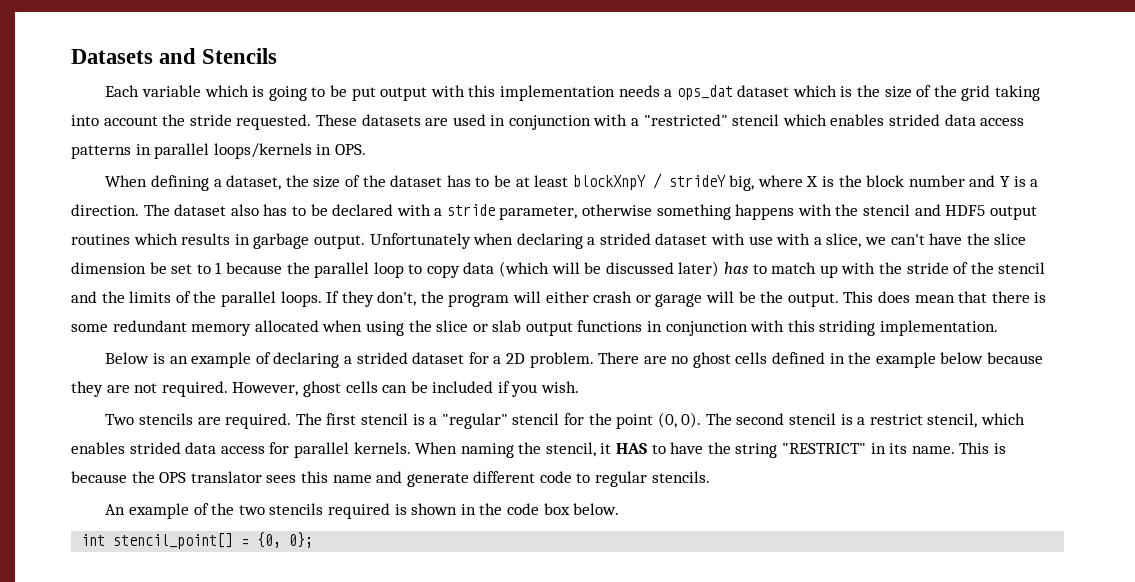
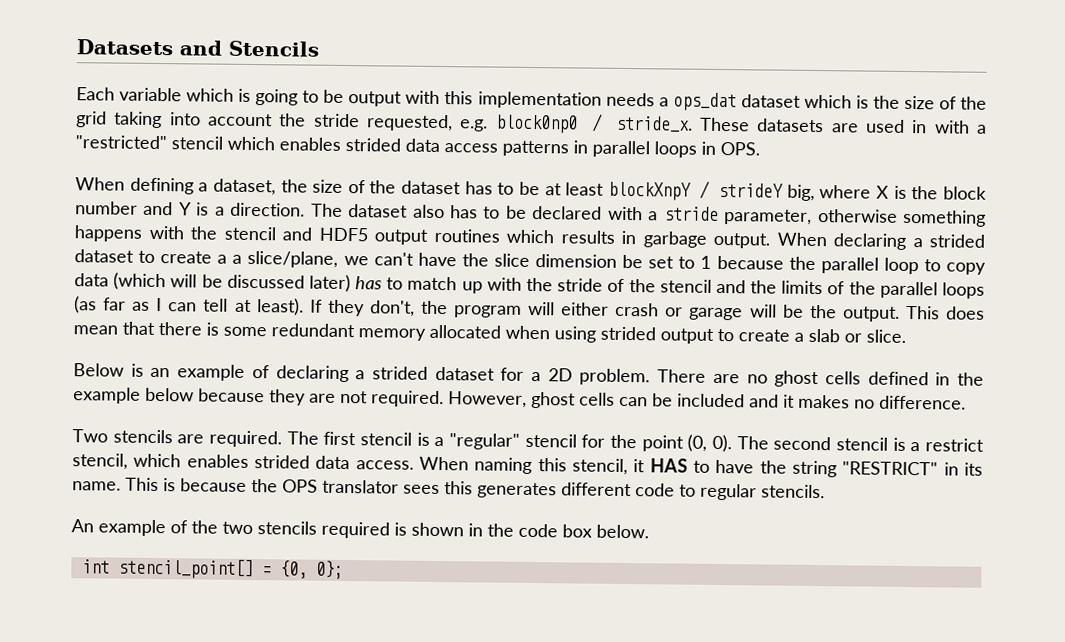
- Each variable which is going to be put output with this implementation needs a ops_dat dataset which is the size of the grid taking into account the stride requested.
+ Each variable which is going to be output with this implementation needs a ops_dat dataset which is the size of the grid taking into account the stride requested, e.g. block0np0 / stride_x.
- These datasets are used in conjunction with a "restricted" stencil which enables strided data access patterns in parallel loops/kernels in OPS.
+ These datasets are used in with a "restricted" stencil which enables strided data access patterns in parallel loops in OPS.
- Unfortunately when declaring a strided dataset with use with a slice, we can't have the slice dimension be set to 1 because the parallel loop to copy data (which will be discussed later) has to match up with the stride of the stencil and the limits of the parallel loops.
+ When declaring a strided dataset to create a a slice/plane, we can't have the slice dimension be set to 1 because the parallel loop to copy data (which will be discussed later) has to match up with the stride of the stencil and the limits of the parallel loops (as far as I can tell at least).
- This does mean that there is some redundant memory allocated when using the slice or slab output functions in conjunction with this striding implementation.
+ This does mean that there is some redundant memory allocated when using strided output to create a slab or slice.
- However, ghost cells can be included if you wish.
+ However, ghost cells can be included and it makes no difference.
- The second stencil is a restrict stencil, which enables strided data access for parallel kernels.
+ The second stencil is a restrict stencil, which enables strided data access.
- When naming the stencil, it HAS to have the string "RESTRICT" in its name.
+ When naming this stencil, it HAS to have the string "RESTRICT" in its name.
- This is because the OPS translator sees this name and generate different code to regular stencils.
+ This is because the OPS translator sees this generates different code to regular stencils.

